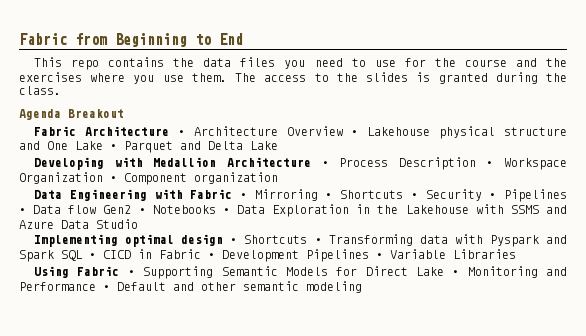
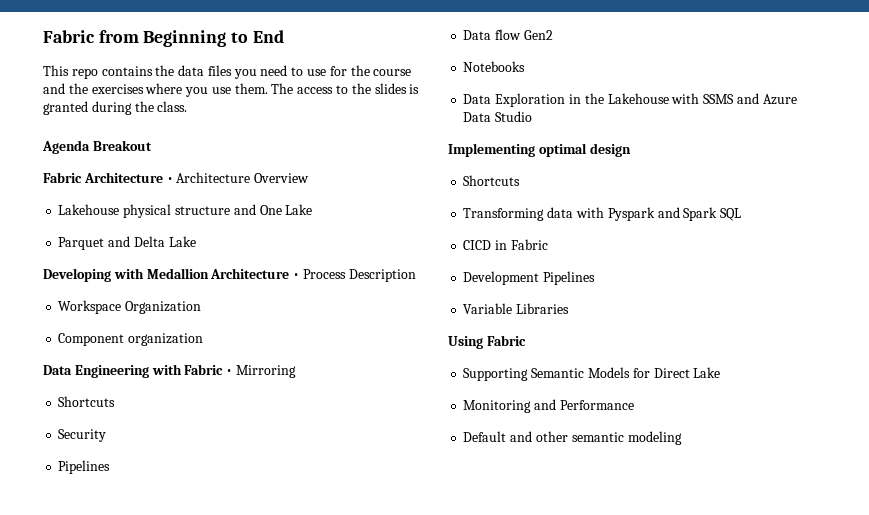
- Fabric Architecture • Architecture Overview • Lakehouse physical structure and One Lake • Parquet and Delta Lake
+ Fabric Architecture • Architecture Overview
+ Lakehouse physical structure and One Lake
+ Parquet and Delta Lake
- Developing with Medallion Architecture • Process Description • Workspace Organization • Component organization
+ Developing with Medallion Architecture • Process Description
+ Workspace Organization
+ Component organization
- Data Engineering with Fabric • Mirroring • Shortcuts • Security • Pipelines • Data flow Gen2 • Notebooks • Data Exploration in the Lakehouse with SSMS and Azure Data Studio
+ Data Engineering with Fabric • Mirroring
+ Shortcuts
+ Security
+ Pipelines
+ Data flow Gen2
+ Notebooks
+ Data Exploration in the Lakehouse with SSMS and Azure Data Studio
- Implementing optimal design • Shortcuts • Transforming data with Pyspark and Spark SQL • CICD in Fabric • Development Pipelines • Variable Libraries
+ Implementing optimal design
+ Shortcuts
+ Transforming data with Pyspark and Spark SQL
+ CICD in Fabric
+ Development Pipelines
+ Variable Libraries
- Using Fabric • Supporting Semantic Models for Direct Lake • Monitoring and Performance • Default and other semantic modeling
+ Using Fabric
+ Supporting Semantic Models for Direct Lake
+ Monitoring and Performance
+ Default and other semantic modeling

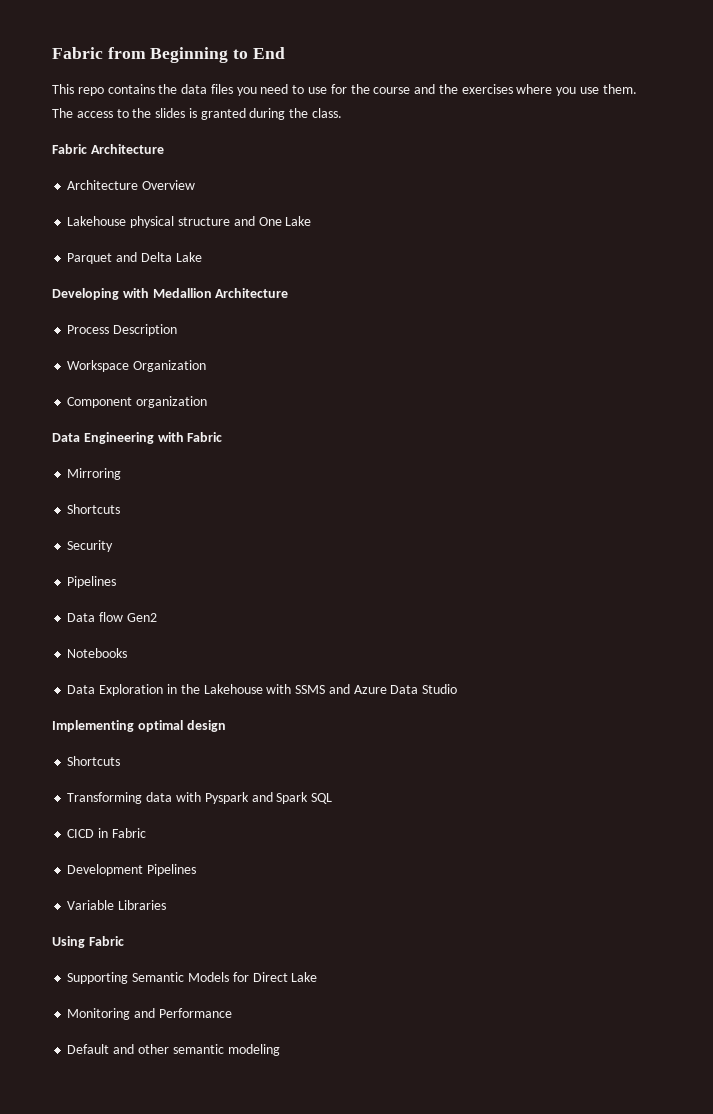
- Agenda Breakout
- Fabric Architecture • Architecture Overview
+ Fabric Architecture
+ Architecture Overview
- Developing with Medallion Architecture • Process Description
+ Developing with Medallion Architecture
+ Process Description
- Data Engineering with Fabric • Mirroring
+ Data Engineering with Fabric
+ Mirroring

